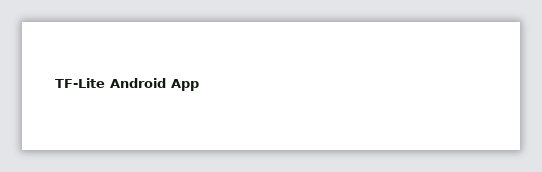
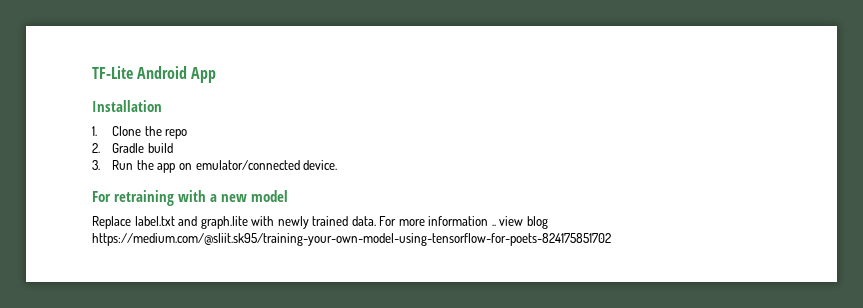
+ Installation
+ 1. Clone the repo
+ 2. Gradle build
+ 3. Run the app on emulator/connected device.
+ For retraining with a new model
+ Replace label.txt and graph.lite with newly trained data. For more information .. view blog https://medium.com/@sliit.sk95/training-your-own-model-using-tensorflow-for-poets-824175851702

